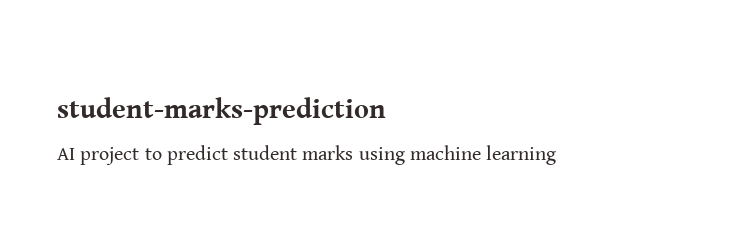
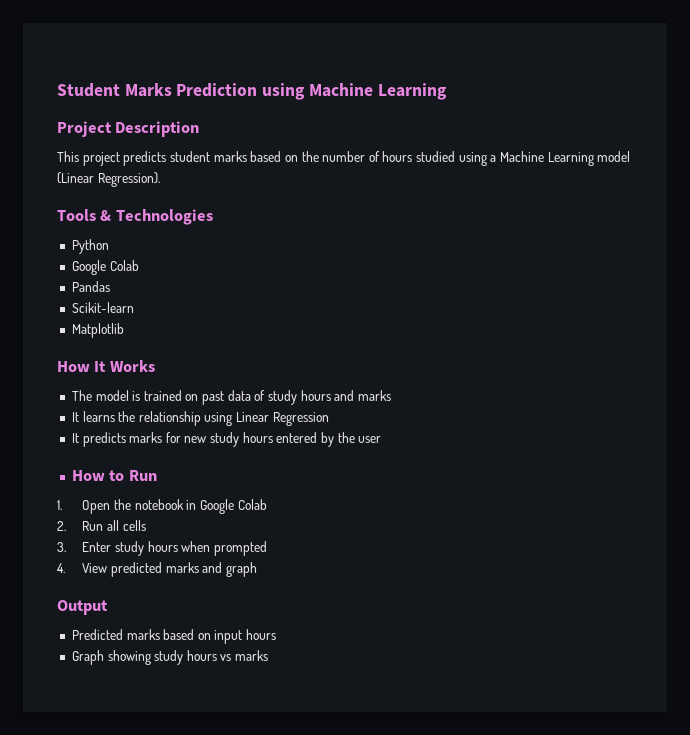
- student-marks-prediction
- AI project to predict student marks using machine learning
+ Student Marks Prediction using Machine Learning
+ Project Description
+ This project predicts student marks based on the number of hours studied using a Machine Learning model (Linear Regression).
+ Tools & Technologies
+ Python
+ Google Colab
+ Pandas
+ Scikit-learn
+ Matplotlib
+ How It Works
+ The model is trained on past data of study hours and marks
+ It learns the relationship using Linear Regression
+ It predicts marks for new study hours entered by the user
+ How to Run
+ 1. Open the notebook in Google Colab
+ 2. Run all cells
+ 3. Enter study hours when prompted
+ 4. View predicted marks and graph
+ Output
+ Predicted marks based on input hours
+ Graph showing study hours vs marks

